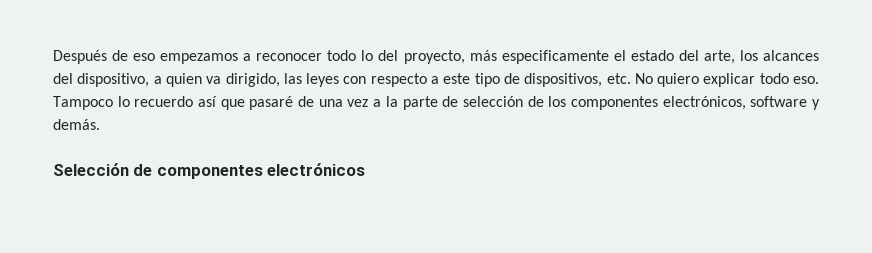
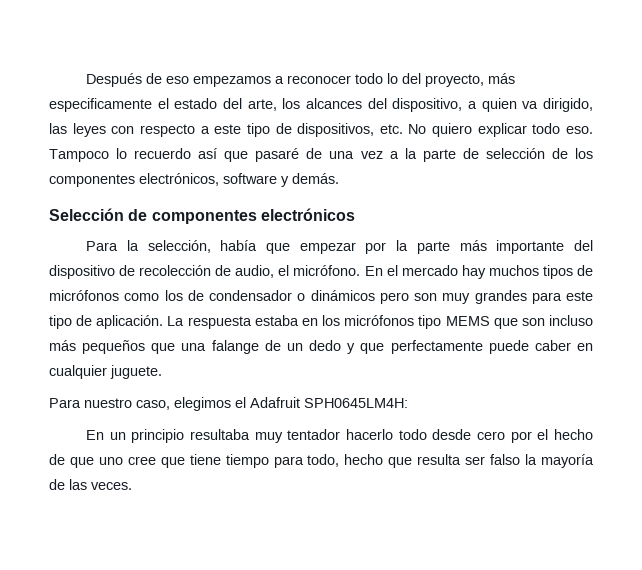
+ Para la selección, había que empezar por la parte más importante del dispositivo de recolección de audio, el micrófono. En el mercado hay muchos tipos de micrófonos como los de condensador o dinámicos pero son muy grandes para este tipo de aplicación. La respuesta estaba en los micrófonos tipo MEMS que son incluso más pequeños que una falange de un dedo y que perfectamente puede caber en cualquier juguete.
+ Para nuestro caso, elegimos el Adafruit SPH0645LM4H:
+ En un principio resultaba muy tentador hacerlo todo desde cero por el hecho de que uno cree que tiene tiempo para todo, hecho que resulta ser falso la mayoría de las veces.

